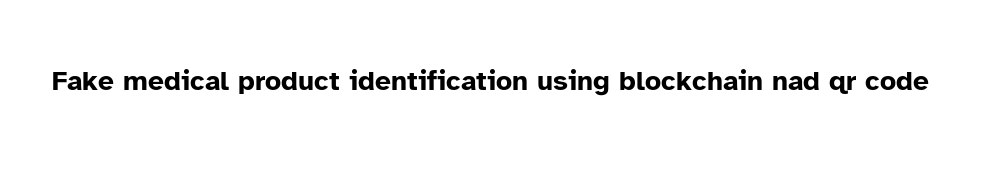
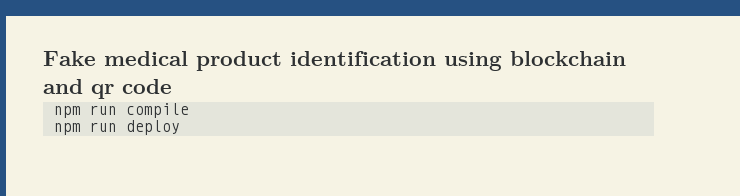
- Fake medical product identification using blockchain nad qr code
+ Fake medical product identification using blockchain and qr code
+ npm run compile
+ npm run deploy

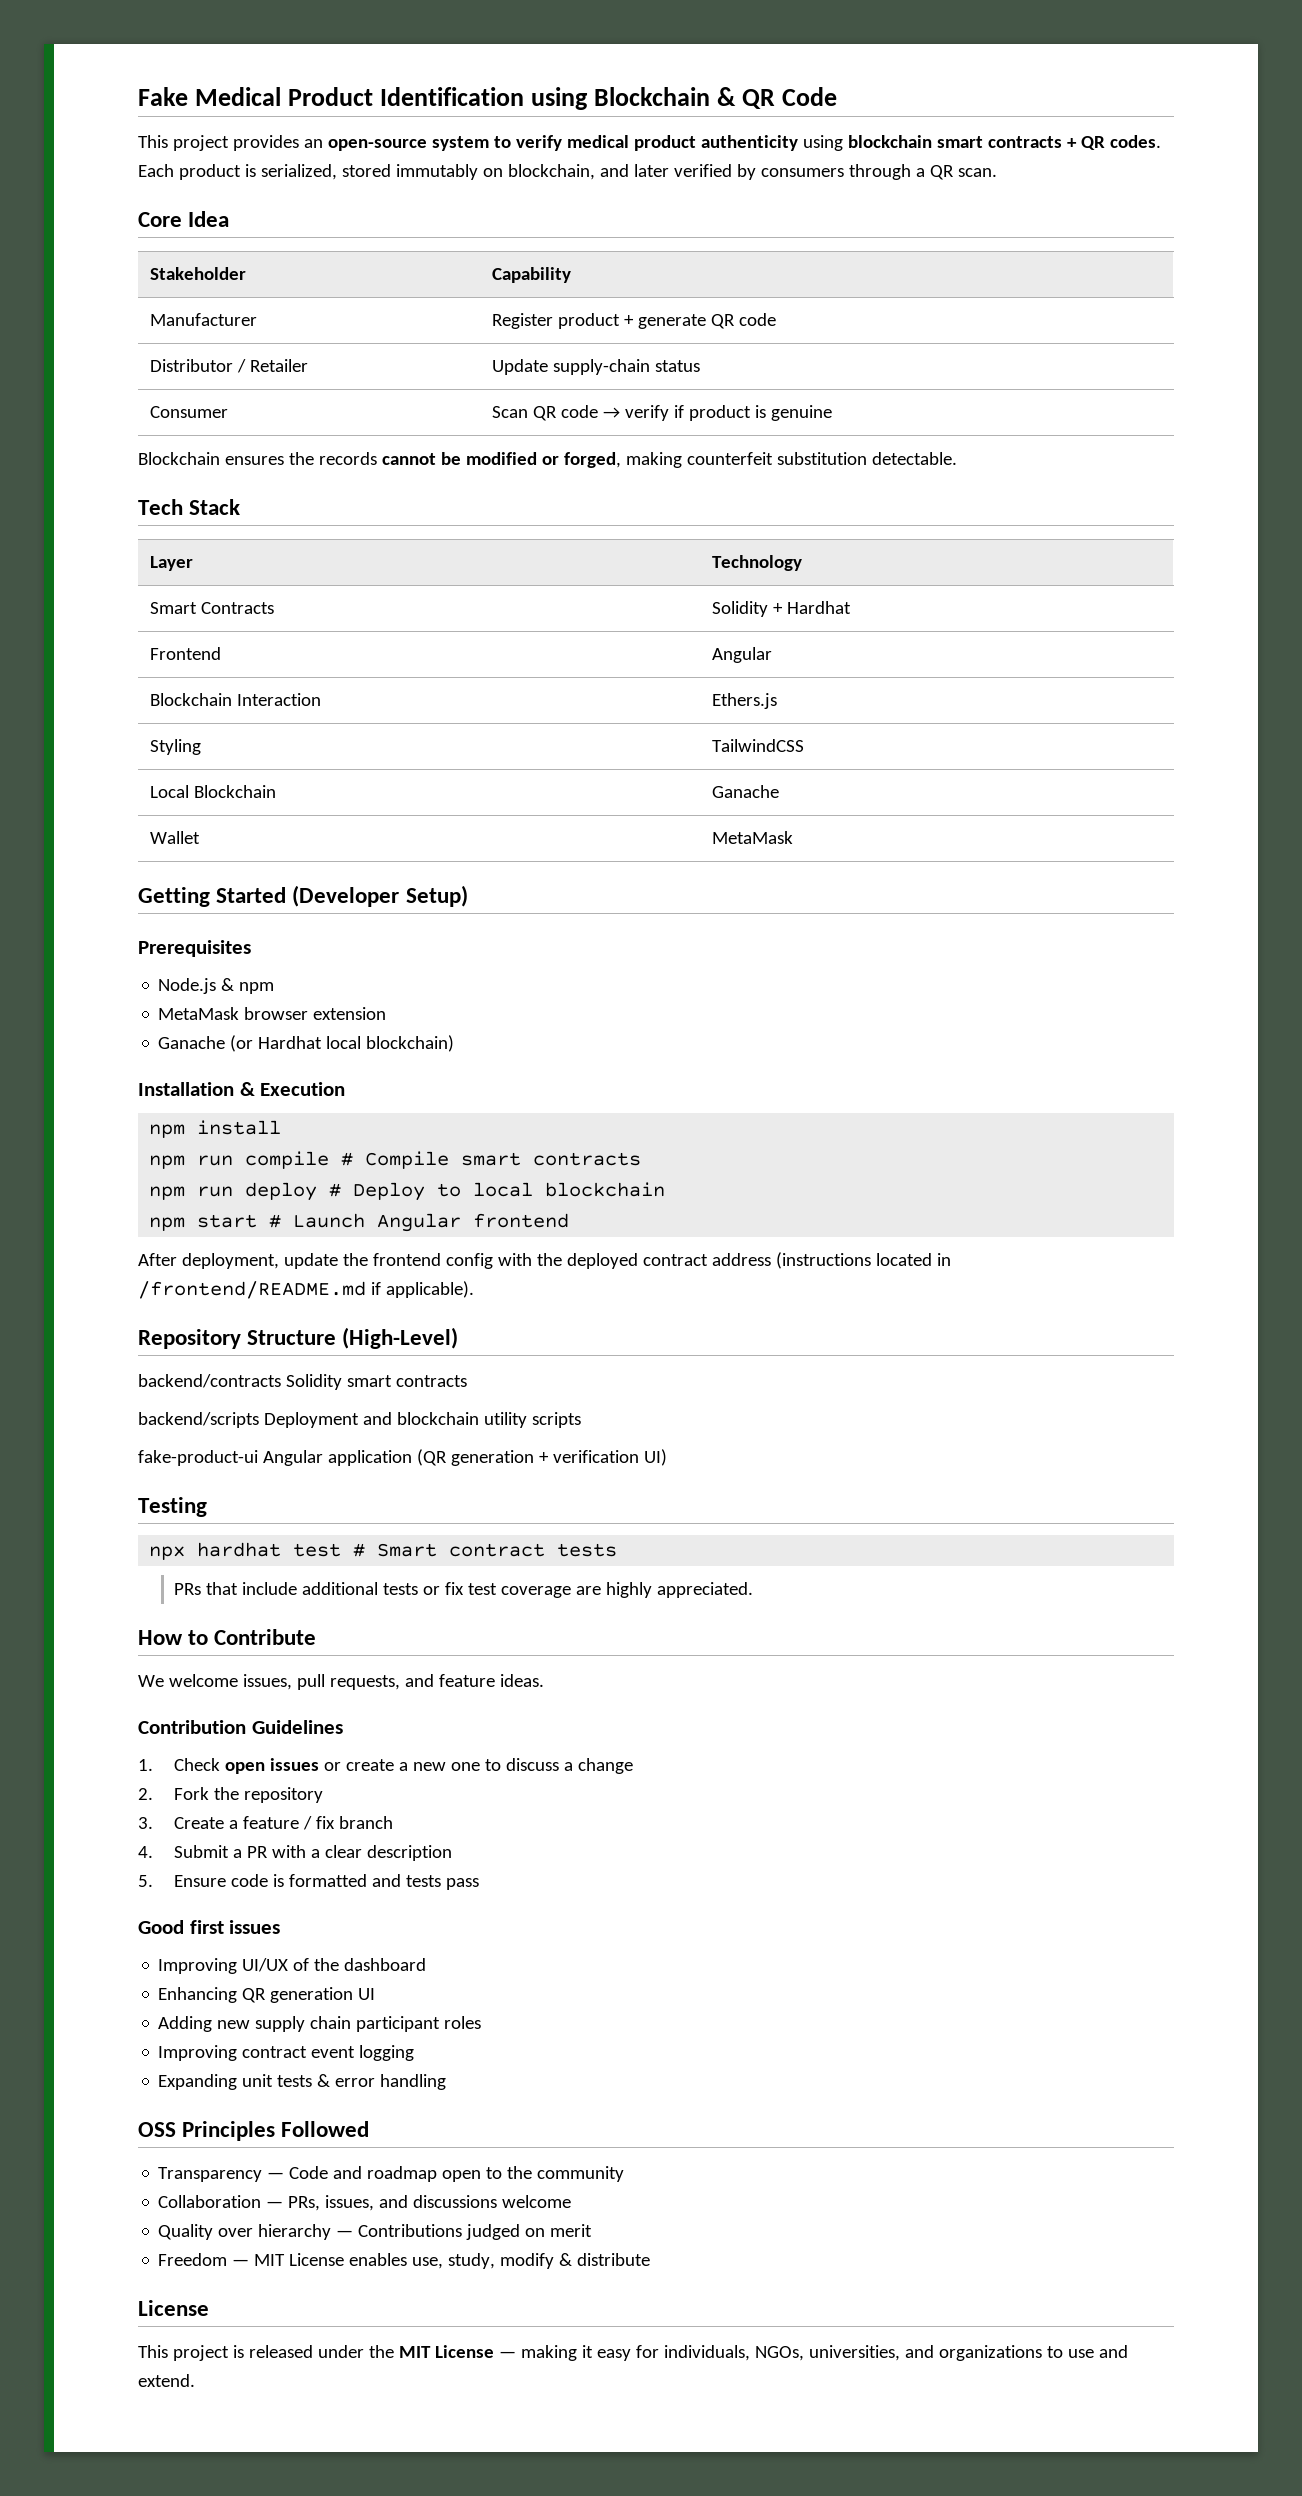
- Fake medical product identification using blockchain and qr code
+ Fake Medical Product Identification using Blockchain & QR Code
+ This project provides an open-source system to verify medical product authenticity using blockchain smart contracts + QR codes. Each product is serialized, stored immutably on blockchain, and later verified by consumers through a QR scan.
+ Core Idea
+ Stakeholder | Capability
+ Manufacturer | Register product + generate QR code
+ Distributor / Retailer | Update supply-chain status
+ Consumer | Scan QR code → verify if product is genuine
+ Blockchain ensures the records cannot be modified or forged, making counterfeit substitution detectable.
+ Tech Stack
+ Layer | Technology
+ Smart Contracts | Solidity + Hardhat
+ Frontend | Angular
+ Blockchain Interaction | Ethers.js
+ Styling | TailwindCSS
+ Local Blockchain | Ganache
+ Wallet | MetaMask
+ Getting Started (Developer Setup)
+ Prerequisites
+ Node.js & npm
+ MetaMask browser extension
+ Ganache (or Hardhat local blockchain)
+ Installation & Execution
+ npm install
- npm run compile
+ npm run compile # Compile smart contracts
- npm run deploy
+ npm run deploy # Deploy to local blockchain
+ npm start # Launch Angular frontend
+ After deployment, update the frontend config with the deployed contract address (instructions located in /frontend/README.md if applicable).
+ Repository Structure (High-Level)
+ backend/contracts Solidity smart contracts
+ backend/scripts Deployment and blockchain utility scripts
+ fake-product-ui Angular application (QR generation + verification UI)
+ Testing
+ npx hardhat test # Smart contract tests
+ PRs that include additional tests or fix test coverage are highly appreciated.
+ How to Contribute
+ We welcome issues, pull requests, and feature ideas.
+ Contribution Guidelines
+ 1. Check open issues or create a new one to discuss a change
+ 2. Fork the repository
+ 3. Create a feature / fix branch
+ 4. Submit a PR with a clear description
+ 5. Ensure code is formatted and tests pass
+ Good first issues
+ Improving UI/UX of the dashboard
+ Enhancing QR generation UI
+ Adding new supply chain participant roles
+ Improving contract event logging
+ Expanding unit tests & error handling
+ OSS Principles Followed
+ Transparency — Code and roadmap open to the community
+ Collaboration — PRs, issues, and discussions welcome
+ Quality over hierarchy — Contributions judged on merit
+ Freedom — MIT License enables use, study, modify & distribute
+ License
+ This project is released under the MIT License — making it easy for individuals, NGOs, universities, and organizations to use and extend.

